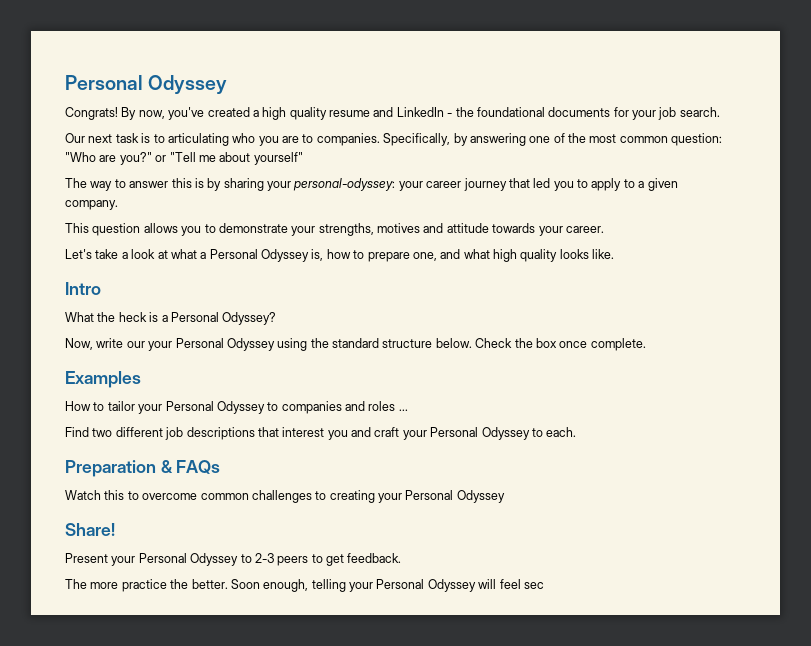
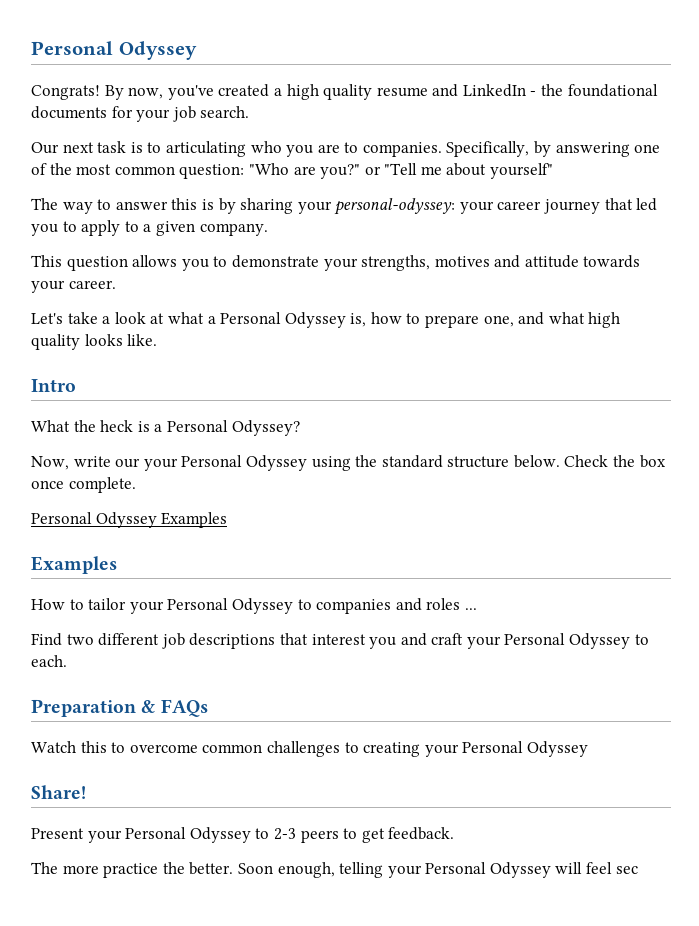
+ Personal Odyssey Examples

